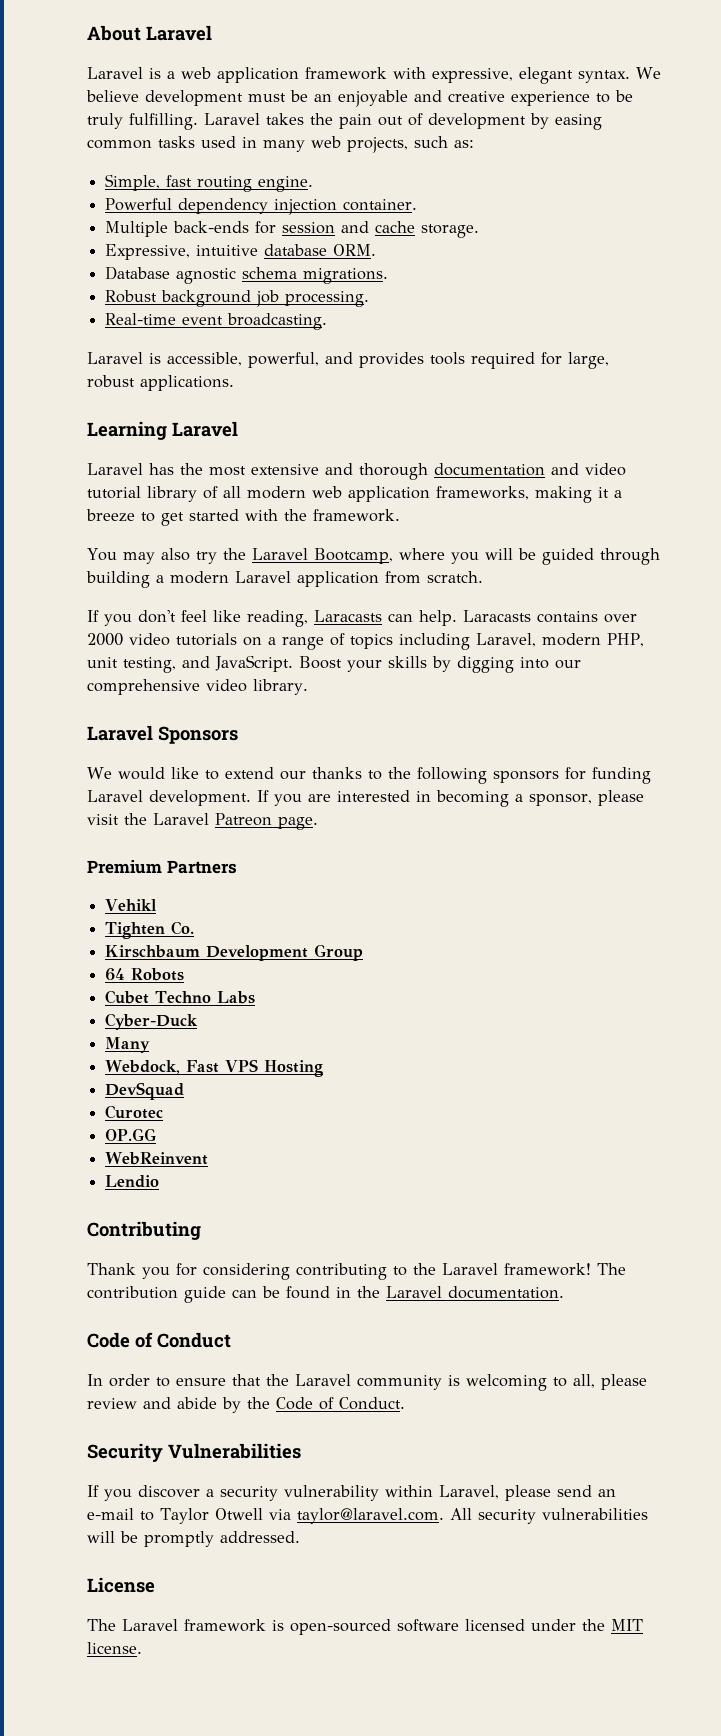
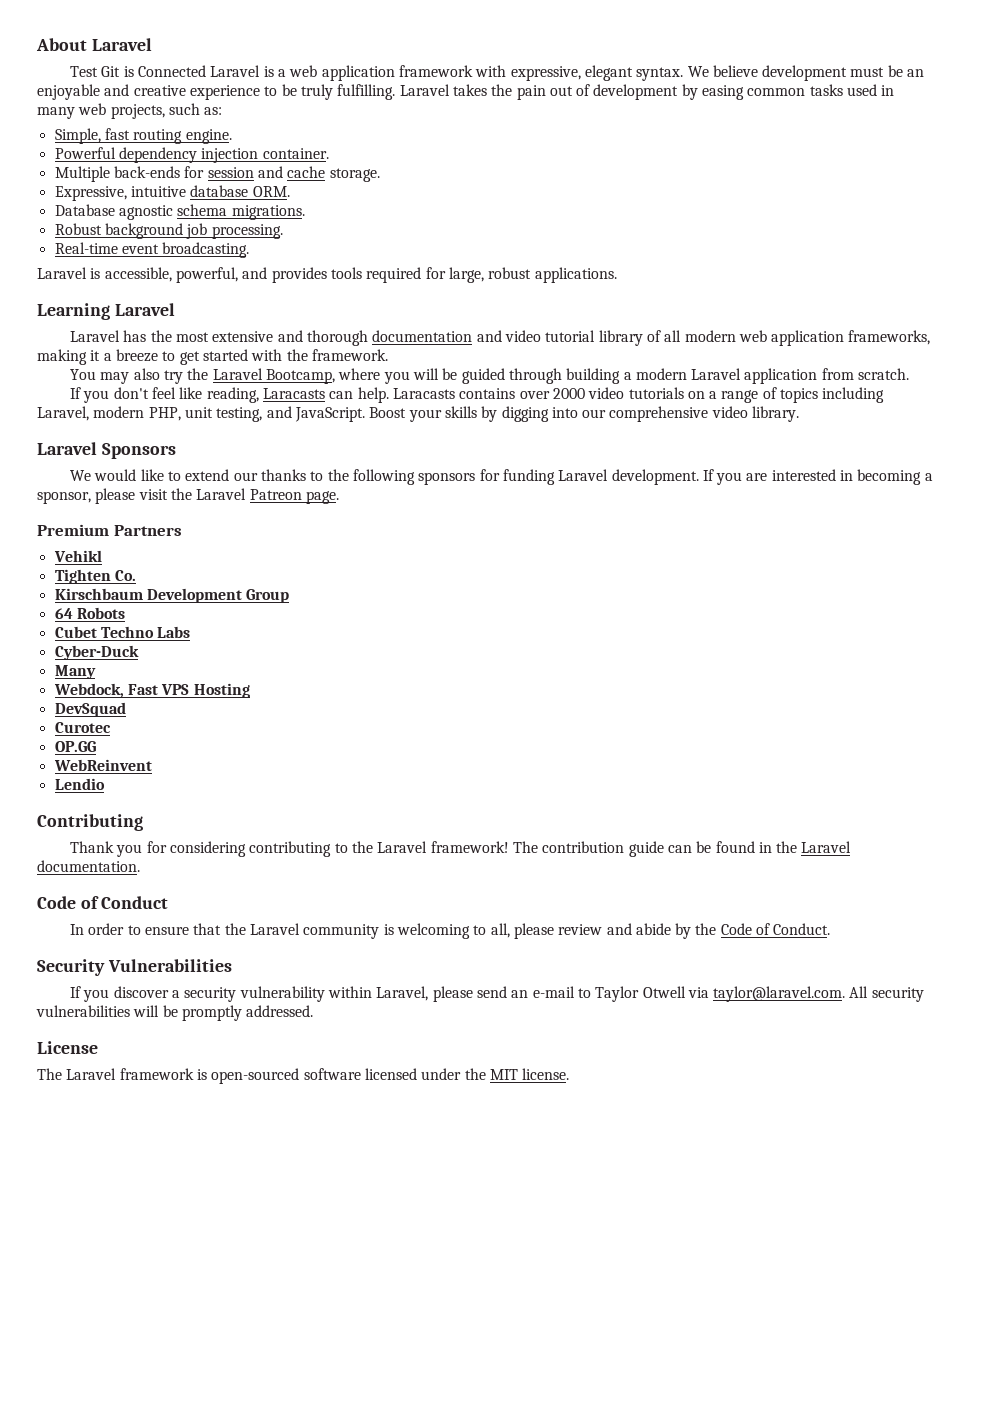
- Laravel is a web application framework with expressive, elegant syntax.
+ Test Git is Connected Laravel is a web application framework with expressive, elegant syntax.

